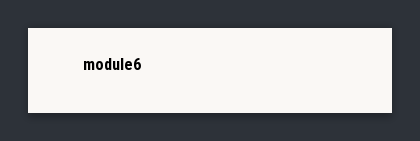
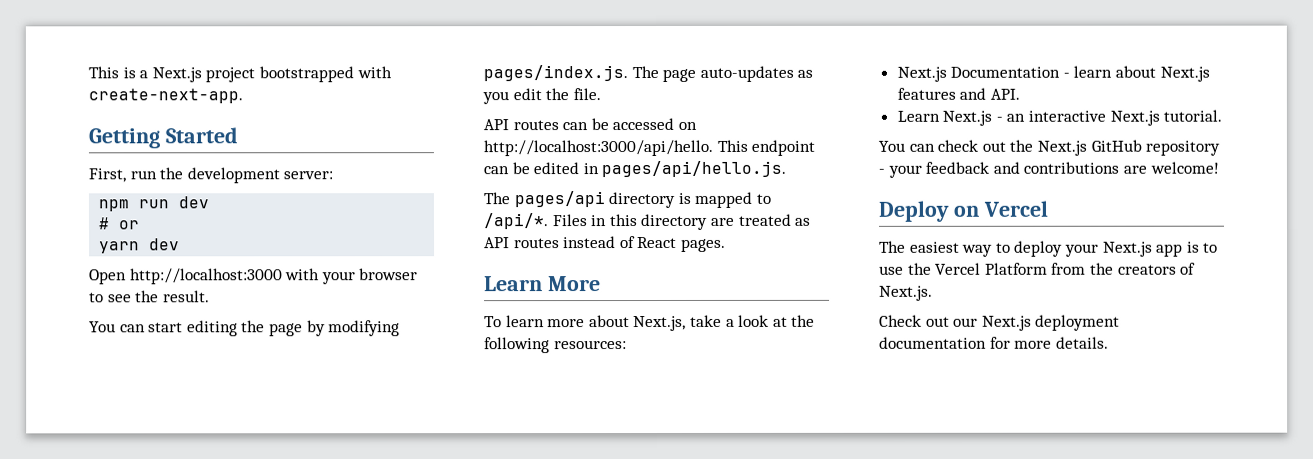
- module6
+ This is a Next.js project bootstrapped with create-next-app.
+ Getting Started
+ First, run the development server:
+ npm run dev
+ # or
+ yarn dev
+ Open http://localhost:3000 with your browser to see the result.
+ You can start editing the page by modifying pages/index.js. The page auto-updates as you edit the file.
+ API routes can be accessed on http://localhost:3000/api/hello. This endpoint can be edited in pages/api/hello.js.
+ The pages/api directory is mapped to /api/*. Files in this directory are treated as API routes instead of React pages.
+ Learn More
+ To learn more about Next.js, take a look at the following resources:
+ Next.js Documentation - learn about Next.js features and API.
+ Learn Next.js - an interactive Next.js tutorial.
+ You can check out the Next.js GitHub repository - your feedback and contributions are welcome!
+ Deploy on Vercel
+ The easiest way to deploy your Next.js app is to use the Vercel Platform from the creators of Next.js.
+ Check out our Next.js deployment documentation for more details.

